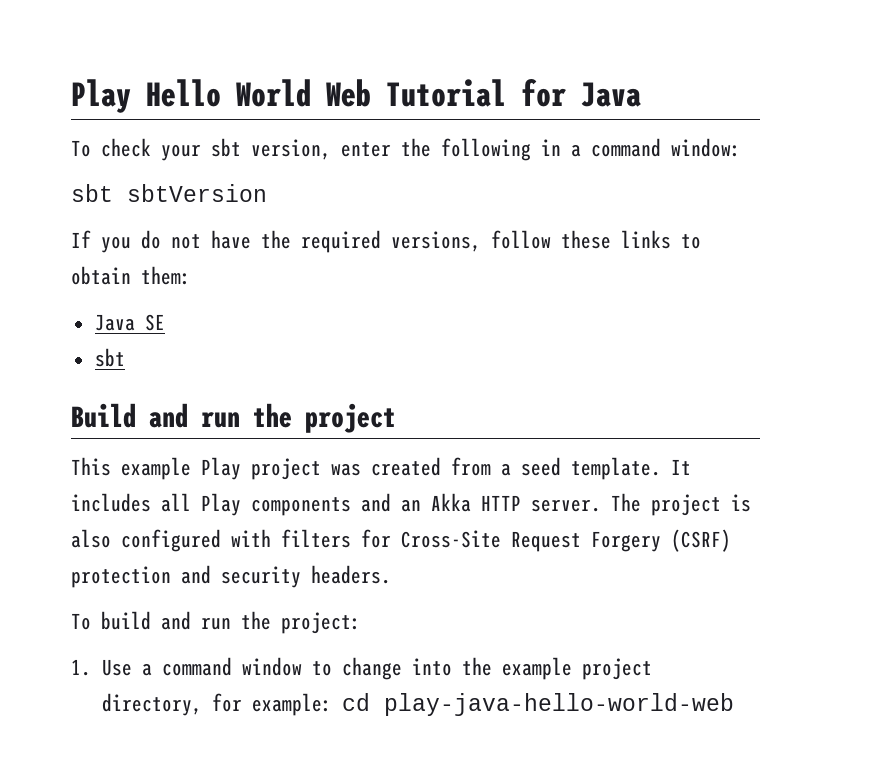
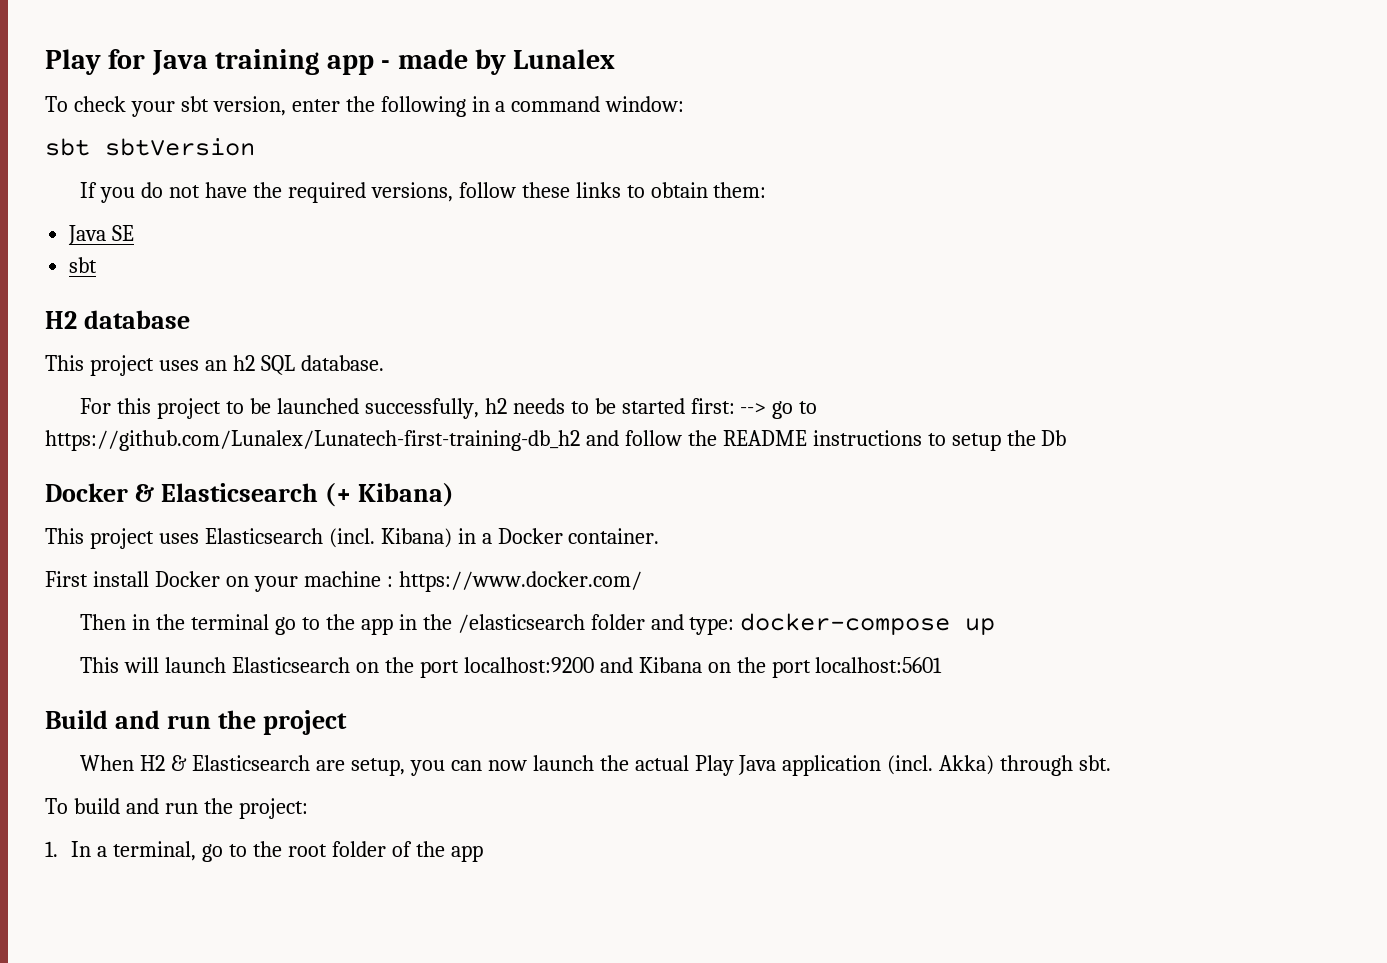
- Play Hello World Web Tutorial for Java
+ Play for Java training app - made by Lunalex
+ H2 database
+ This project uses an h2 SQL database.
+ For this project to be launched successfully, h2 needs to be started first: --> go to https://github.com/Lunalex/Lunatech-first-training-db_h2 and follow the README instructions to setup the Db
+ Docker & Elasticsearch (+ Kibana)
+ This project uses Elasticsearch (incl. Kibana) in a Docker container.
+ First install Docker on your machine : https://www.docker.com/
+ Then in the terminal go to the app in the /elasticsearch folder and type: docker-compose up
+ This will launch Elasticsearch on the port localhost:9200 and Kibana on the port localhost:5601
- This example Play project was created from a seed template. It includes all Play components and an Akka HTTP server. The project is also configured with filters for Cross-Site Request Forgery (CSRF) protection and security headers.
+ When H2 & Elasticsearch are setup, you can now launch the actual Play Java application (incl. Akka) through sbt.
- 1. Use a command window to change into the example project directory, for example: cd play-java-hello-world-web
+ 1. In a terminal, go to the root folder of the app

